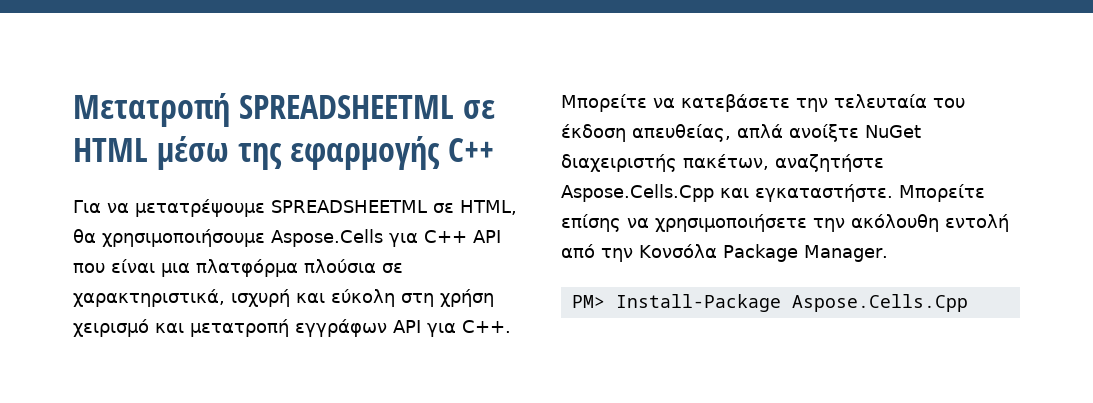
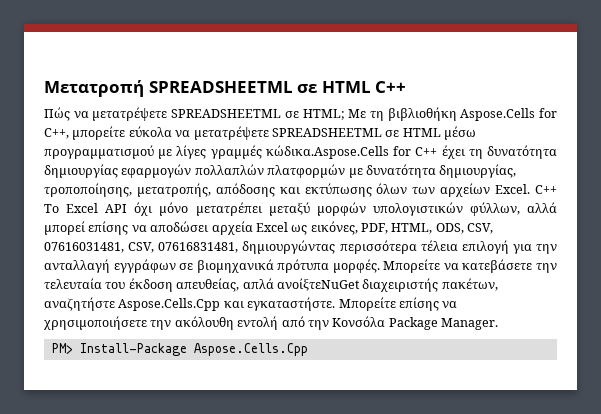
- Μετατροπή SPREADSHEETML σε HTML μέσω της εφαρμογής C++
- Για να μετατρέψουμε SPREADSHEETML σε HTML, θα χρησιμοποιήσουμε Aspose.Cells για C++ API που είναι μια πλατφόρμα πλούσια σε χαρακτηριστικά, ισχυρή και εύκολη στη χρήση χειρισμό και μετατροπή εγγράφων API για C++. Μπορείτε να κατεβάσετε την τελευταία του έκδοση απευθείας, απλά ανοίξτε NuGet διαχειριστής πακέτων, αναζητήστε Aspose.Cells.Cpp και εγκαταστήστε.
+ Μετατροπή SPREADSHEETML σε HTML C++
+ Πώς να μετατρέψετε SPREADSHEETML σε HTML; Με τη βιβλιοθήκη Aspose.Cells for C++, μπορείτε εύκολα να μετατρέψετε SPREADSHEETML σε HTML μέσω προγραμματισμού με λίγες γραμμές κώδικα.Aspose.Cells for C++ έχει τη δυνατότητα δημιουργίας εφαρμογών πολλαπλών πλατφορμών με δυνατότητα δημιουργίας, τροποποίησης, μετατροπής, απόδοσης και εκτύπωσης όλων των αρχείων Excel. C++ Το Excel API όχι μόνο μετατρέπει μεταξύ μορφών υπολογιστικών φύλλων, αλλά μπορεί επίσης να αποδώσει αρχεία Excel ως εικόνες, PDF, HTML, ODS, CSV, 07616031481, CSV, 07616831481, δημιουργώντας περισσότερα τέλεια επιλογή για την ανταλλαγή εγγράφων σε βιομηχανικά πρότυπα μορφές. Μπορείτε να κατεβάσετε την τελευταία του έκδοση απευθείας, απλά ανοίξτεNuGet διαχειριστής πακέτων, αναζητήστε Aspose.Cells.Cpp και εγκαταστήστε.

